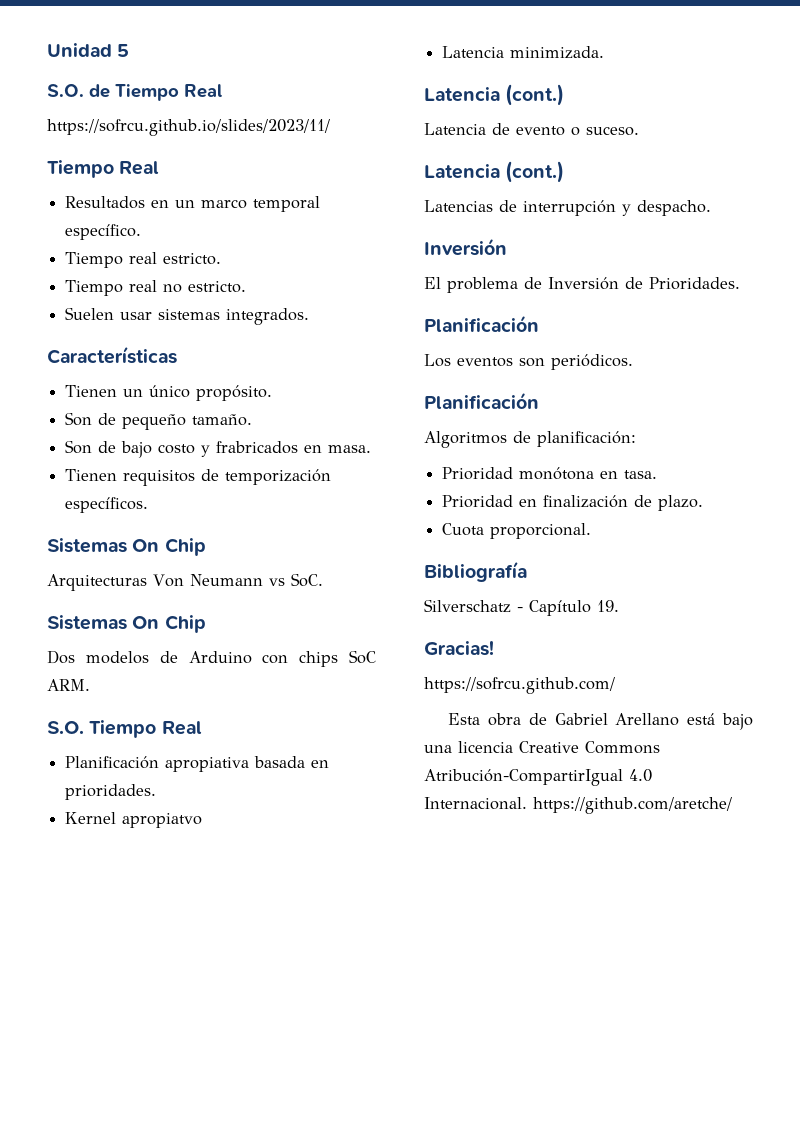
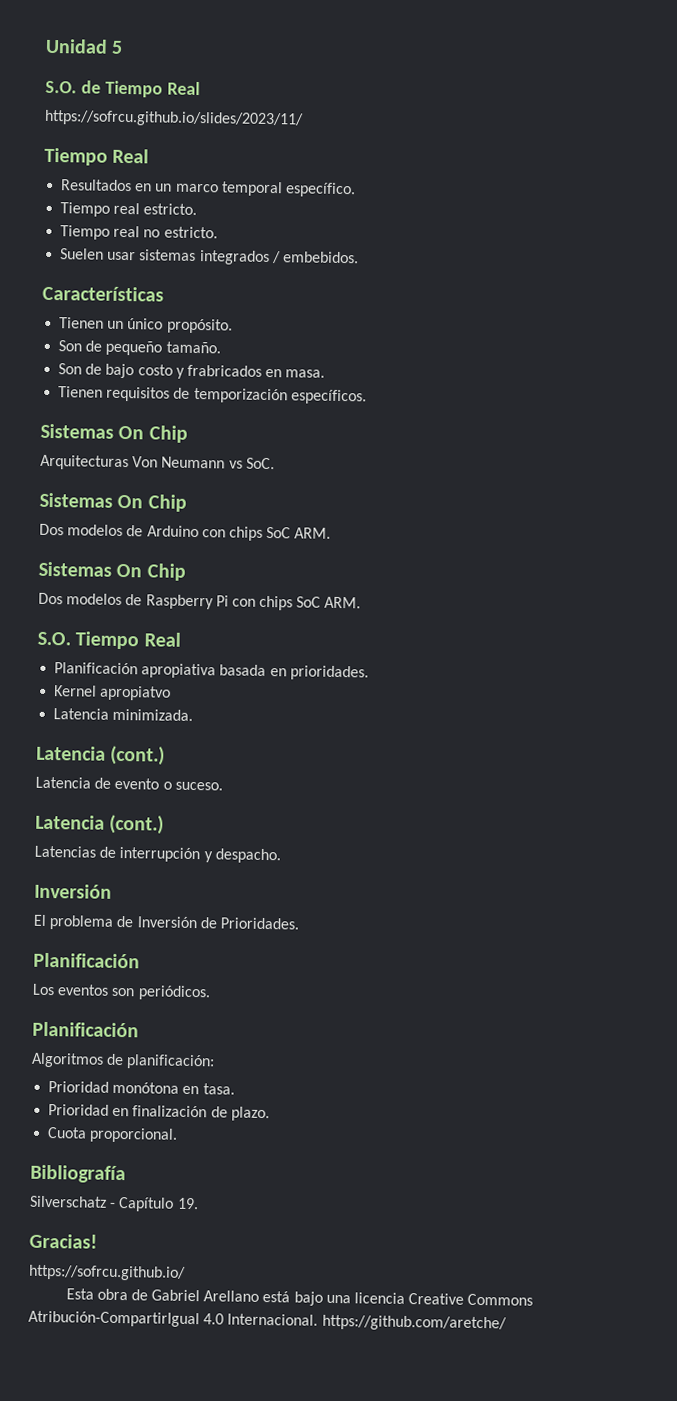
- Suelen usar sistemas integrados.
+ Suelen usar sistemas integrados / embebidos.
  Dos modelos de Arduino con chips SoC ARM.
+ Sistemas On Chip
+ Dos modelos de Raspberry Pi con chips SoC ARM.
- https://sofrcu.github.com/
+ https://sofrcu.github.io/

